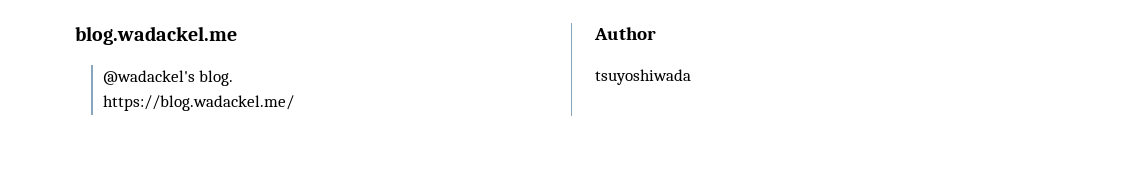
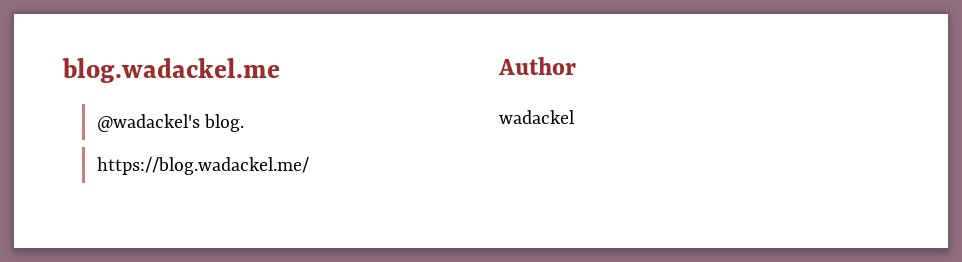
- tsuyoshiwada
+ wadackel

